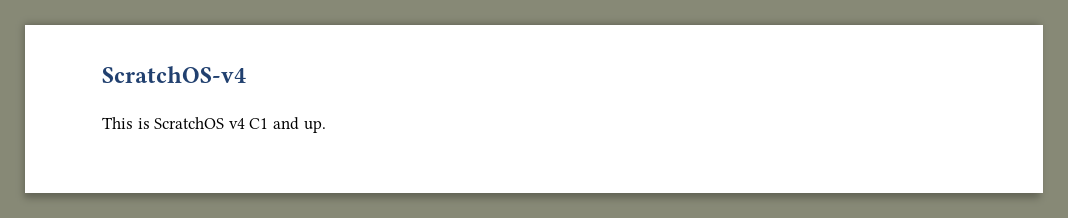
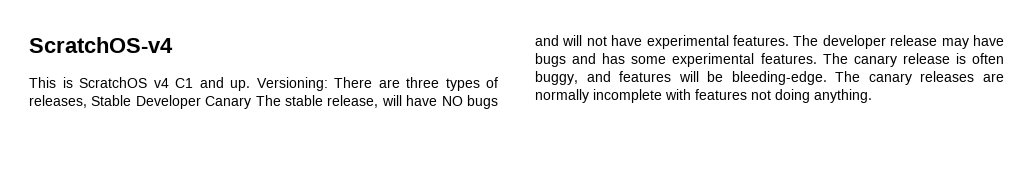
+ Versioning: There are three types of releases, Stable Developer Canary The stable release, will have NO bugs and will not have experimental features. The developer release may have bugs and has some experimental features. The canary release is often buggy, and features will be bleeding-edge. The canary releases are normally incomplete with features not doing anything.

